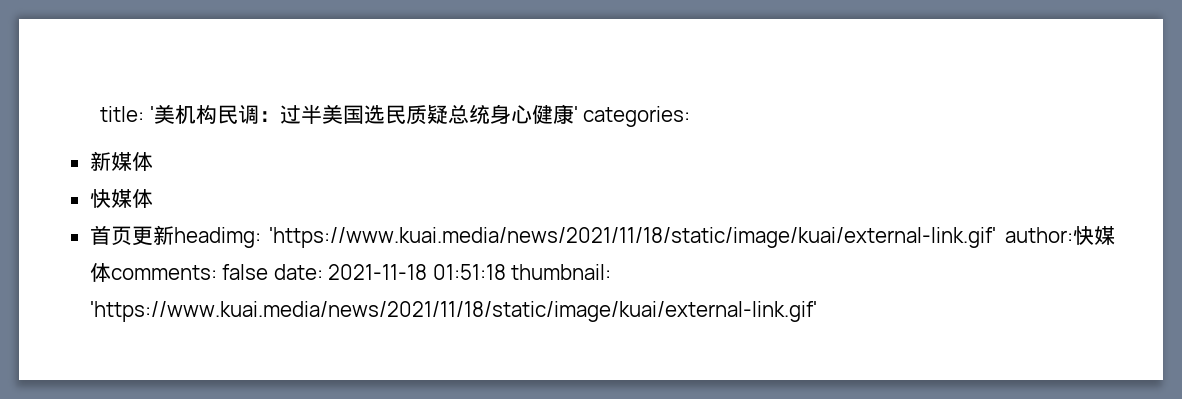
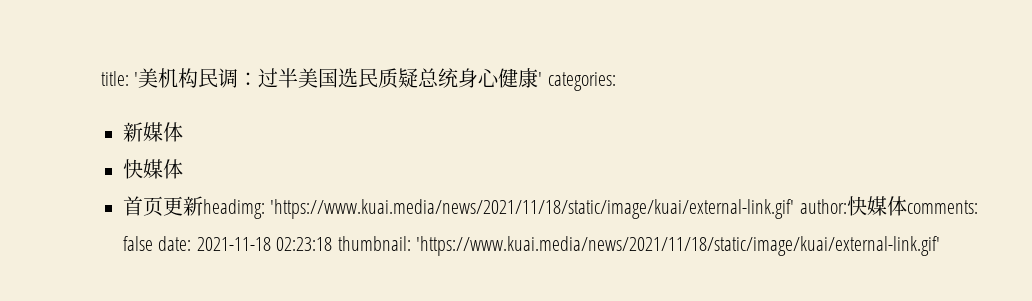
- 首页更新headimg: 'https://www.kuai.media/news/2021/11/18/static/image/kuai/external-link.gif' author:快媒体comments: false date: 2021-11-18 01:51:18 thumbnail: 'https://www.kuai.media/news/2021/11/18/static/image/kuai/external-link.gif'
+ 首页更新headimg: 'https://www.kuai.media/news/2021/11/18/static/image/kuai/external-link.gif' author:快媒体comments: false date: 2021-11-18 02:23:18 thumbnail: 'https://www.kuai.media/news/2021/11/18/static/image/kuai/external-link.gif'

